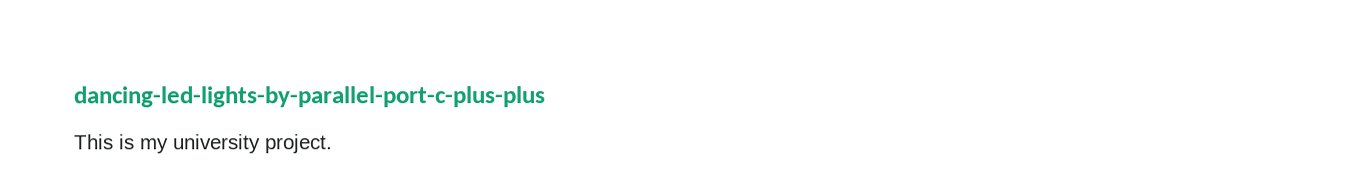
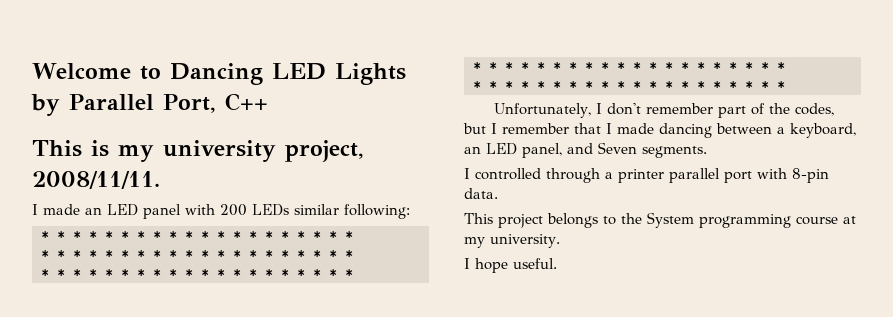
- dancing-led-lights-by-parallel-port-c-plus-plus
- This is my university project.
+ Welcome to Dancing LED Lights by Parallel Port, C++
+ This is my university project, 2008/11/11.
+ I made an LED panel with 200 LEDs similar following:
+ * * * * * * * * * * * * * * * * * * * *
+ * * * * * * * * * * * * * * * * * * * *
+ * * * * * * * * * * * * * * * * * * * *
+ * * * * * * * * * * * * * * * * * * * *
+ * * * * * * * * * * * * * * * * * * * *
+ Unfortunately, I don't remember part of the codes, but I remember that I made dancing between a keyboard, an LED panel, and Seven segments.
+ I controlled through a printer parallel port with 8-pin data.
+ This project belongs to the System programming course at my university.
+ I hope useful.

